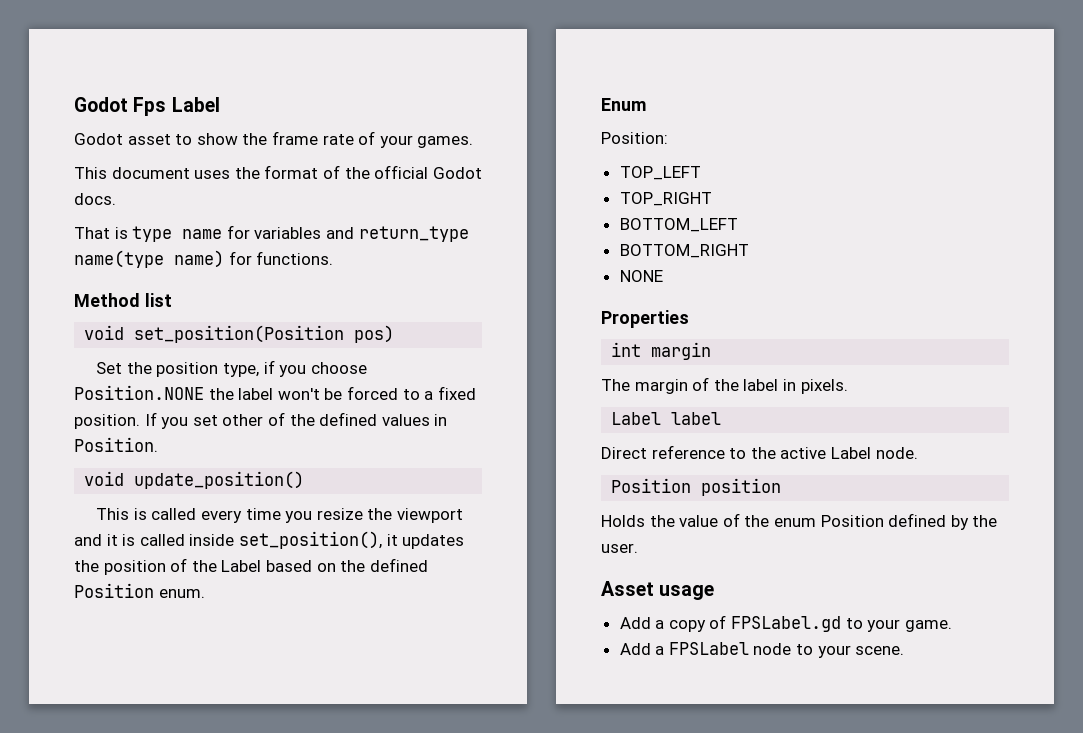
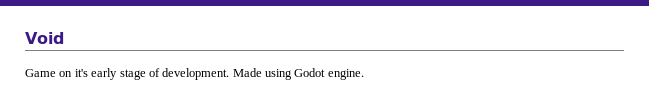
- Godot Fps Label
- Godot asset to show the frame rate of your games.
- This document uses the format of the official Godot docs.
- That is type name for variables and return_type name(type name) for functions.
- Method list
- void set_position(Position pos)
- Set the position type, if you choose Position.NONE the label won't be forced to a fixed position. If you set other of the defined values in Position.
- void update_position()
- This is called every time you resize the viewport and it is called inside set_position(), it updates the position of the Label based on the defined Position enum.
- Enum
- Position:
- TOP_LEFT
- TOP_RIGHT
- BOTTOM_LEFT
- BOTTOM_RIGHT
- NONE
- Properties
- int margin
- The margin of the label in pixels.
- Label label
- Direct reference to the active Label node.
- Position position
- Holds the value of the enum Position defined by the user.
- Asset usage
- Add a copy of FPSLabel.gd to your game.
- Add a FPSLabel node to your scene.
+ Void
+ Game on it's early stage of development. Made using Godot engine.

